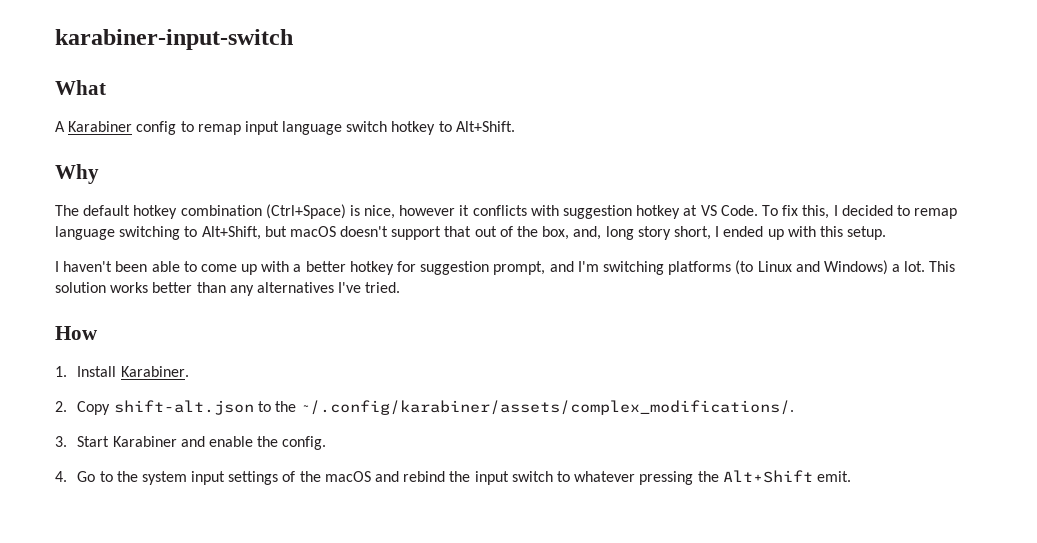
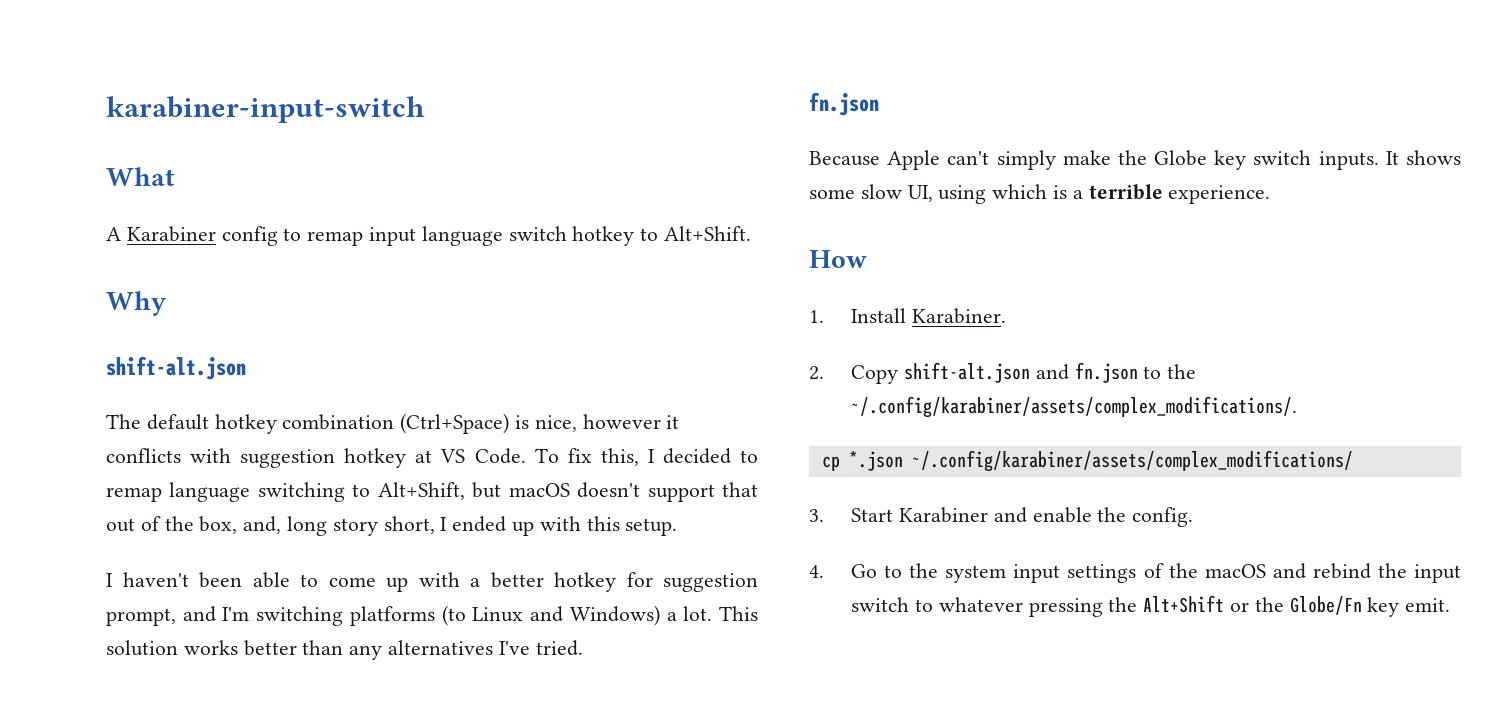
  Why
+ shift-alt.json
  This solution works better than any alternatives I've tried.
+ fn.json
+ Because Apple can't simply make the Globe key switch inputs. It shows some slow UI, using which is a terrible experience.
- 2. Copy shift-alt.json to the ~/.config/karabiner/assets/complex_modifications/.
+ 2. Copy shift-alt.json and fn.json to the ~/.config/karabiner/assets/complex_modifications/.
+ cp *.json ~/.config/karabiner/assets/complex_modifications/
- 4. Go to the system input settings of the macOS and rebind the input switch to whatever pressing the Alt+Shift emit.
+ 4. Go to the system input settings of the macOS and rebind the input switch to whatever pressing the Alt+Shift or the Globe/Fn key emit.

